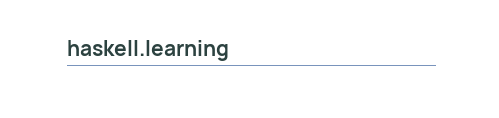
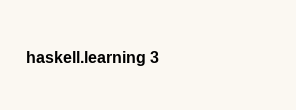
- haskell.learning
+ haskell.learning 3

